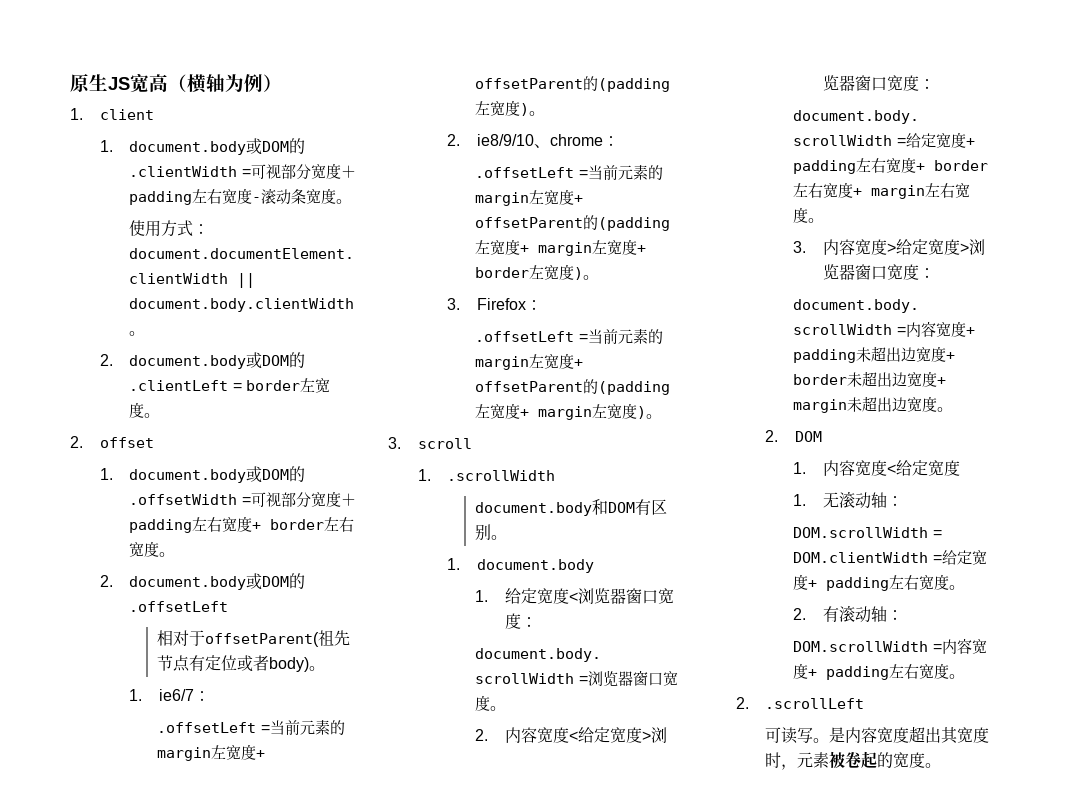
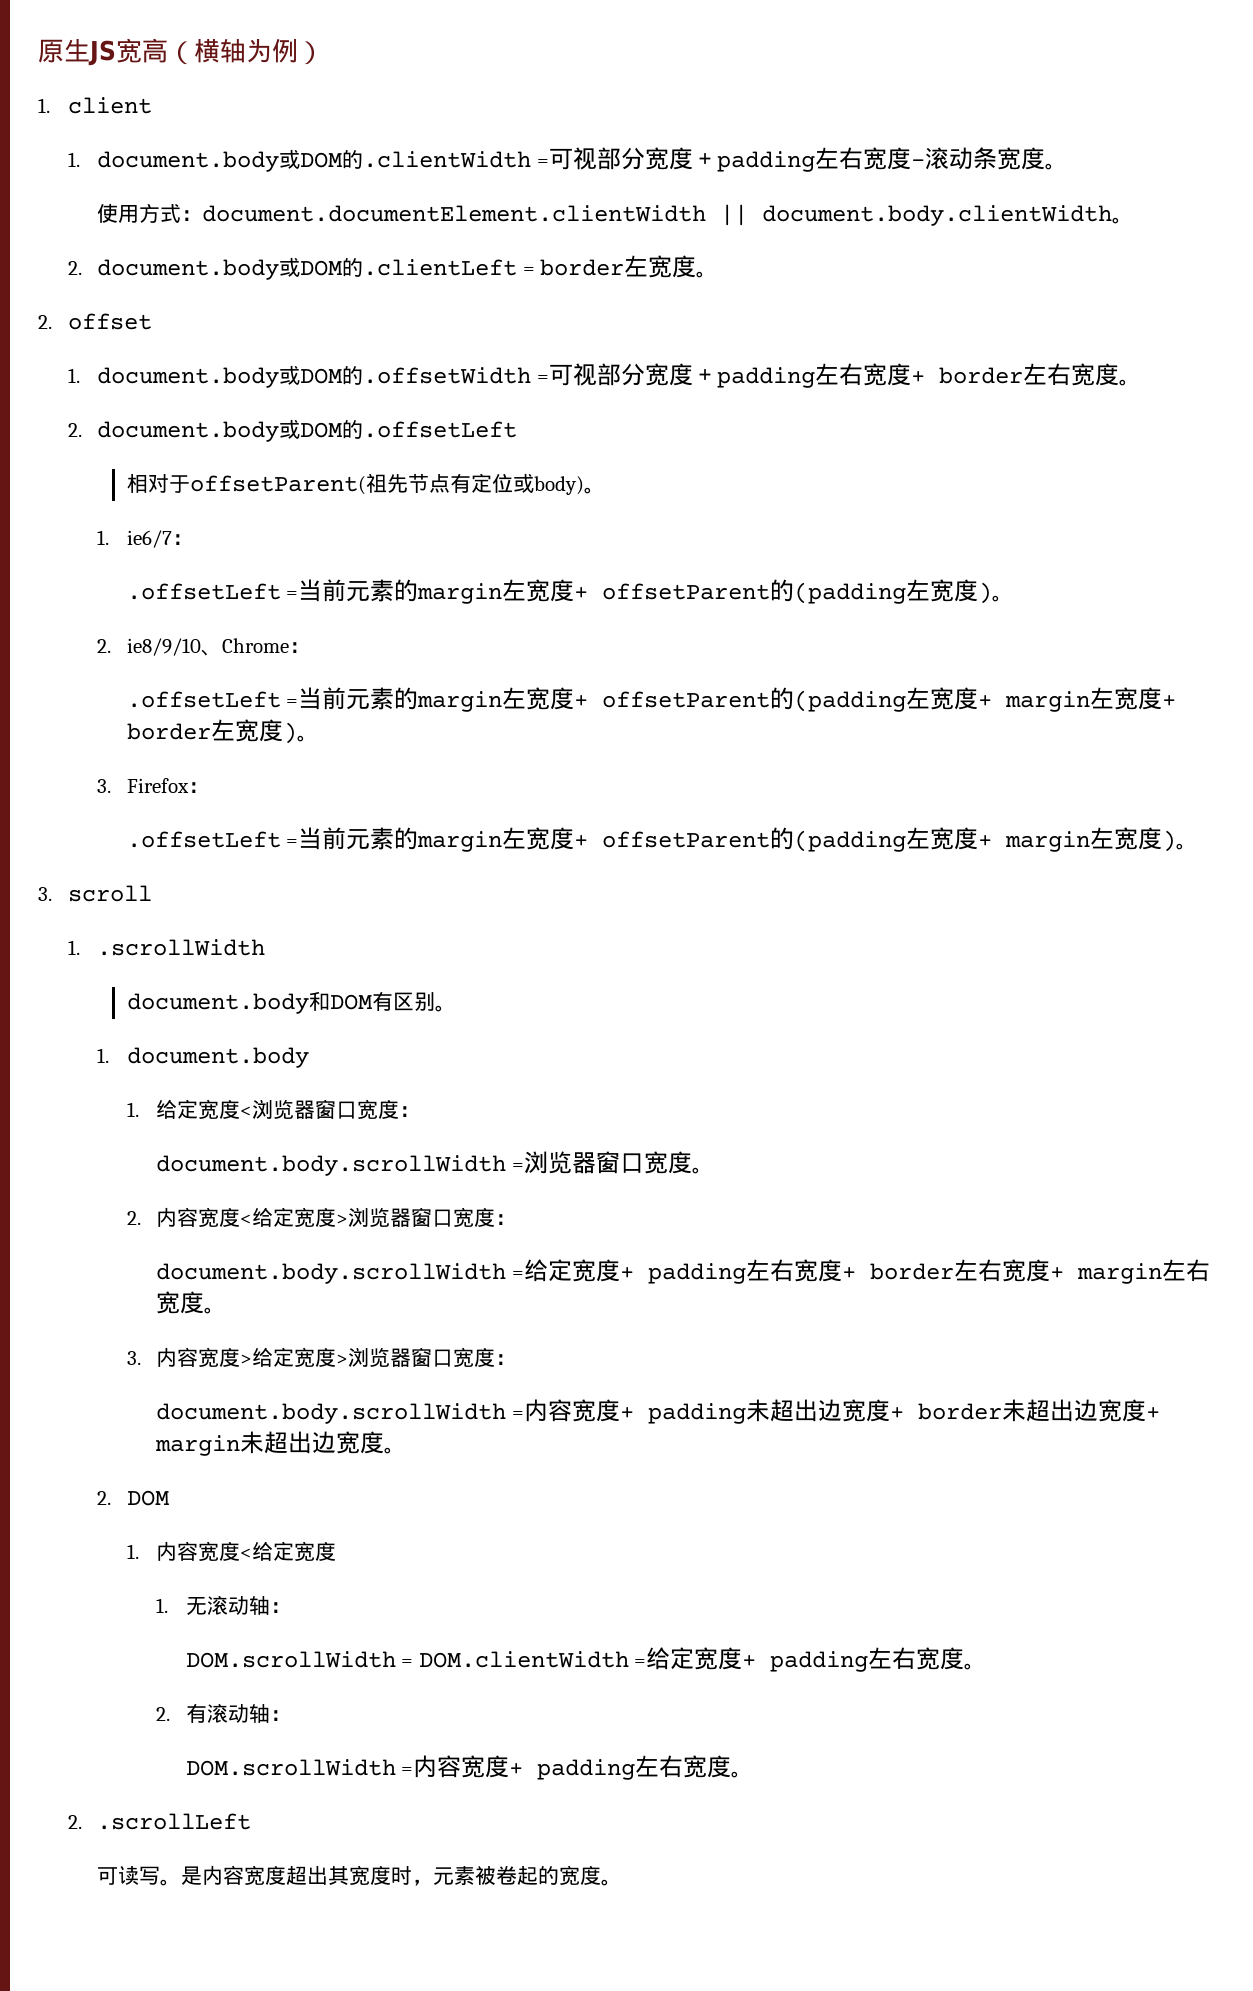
- 相对于offsetParent(祖先节点有定位或者body)。
+ 相对于offsetParent(祖先节点有定位或body)。
- 2. ie8/9/10、chrome：
+ 2. ie8/9/10、Chrome：

